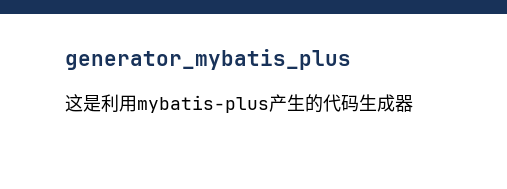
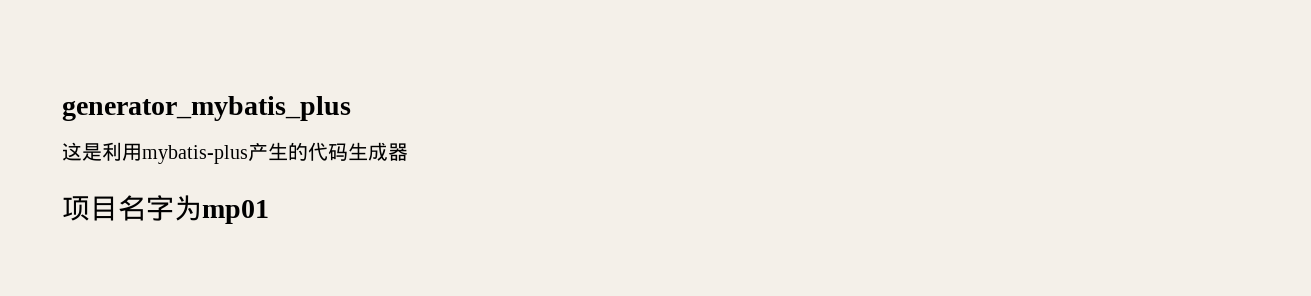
+ 项目名字为mp01

